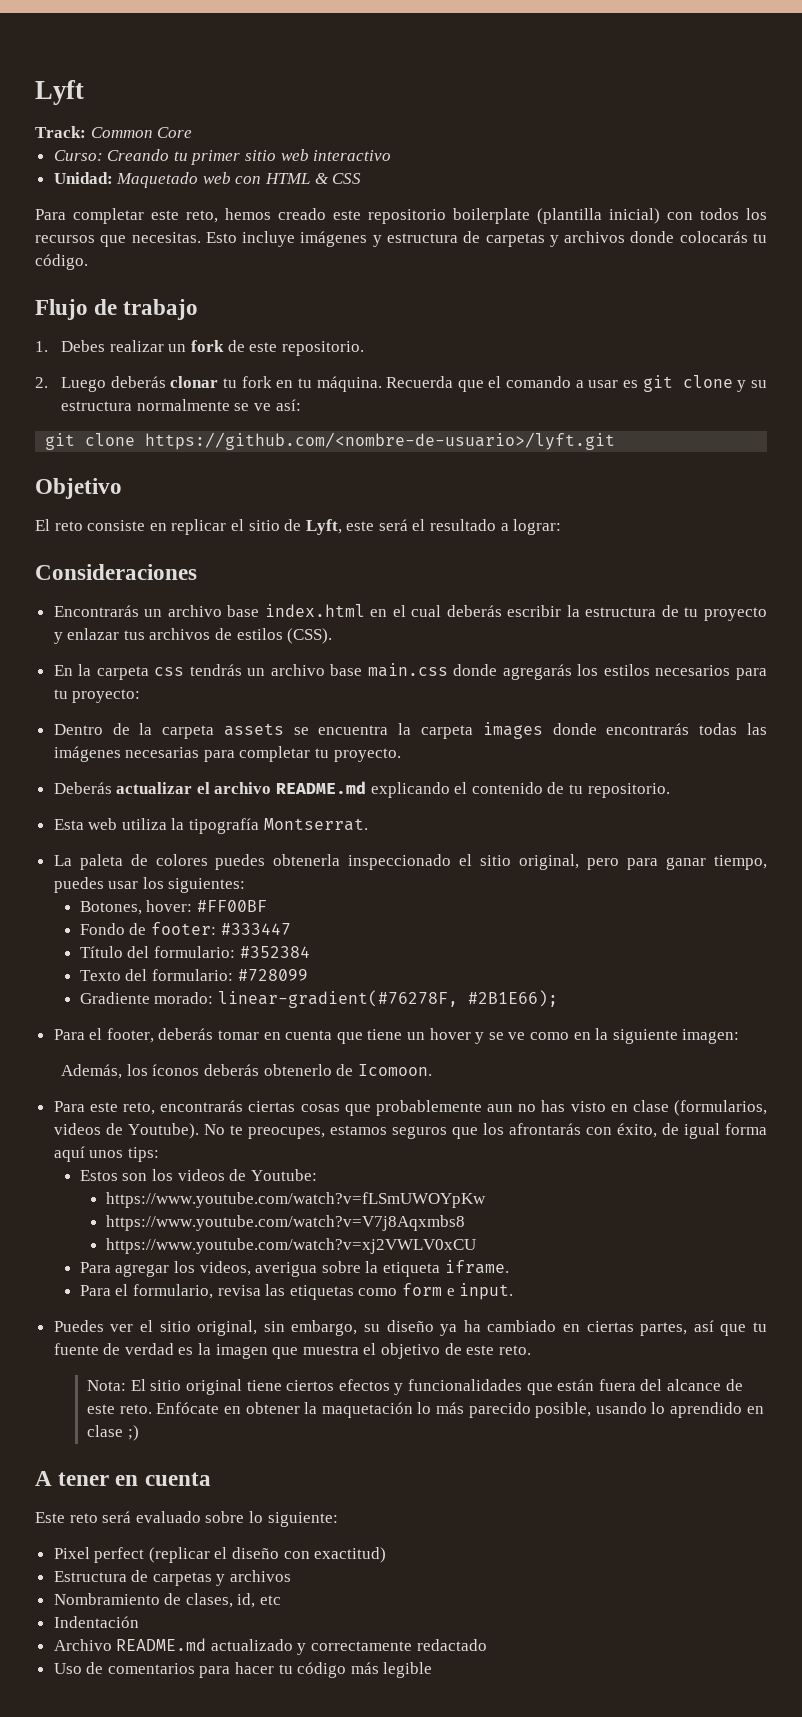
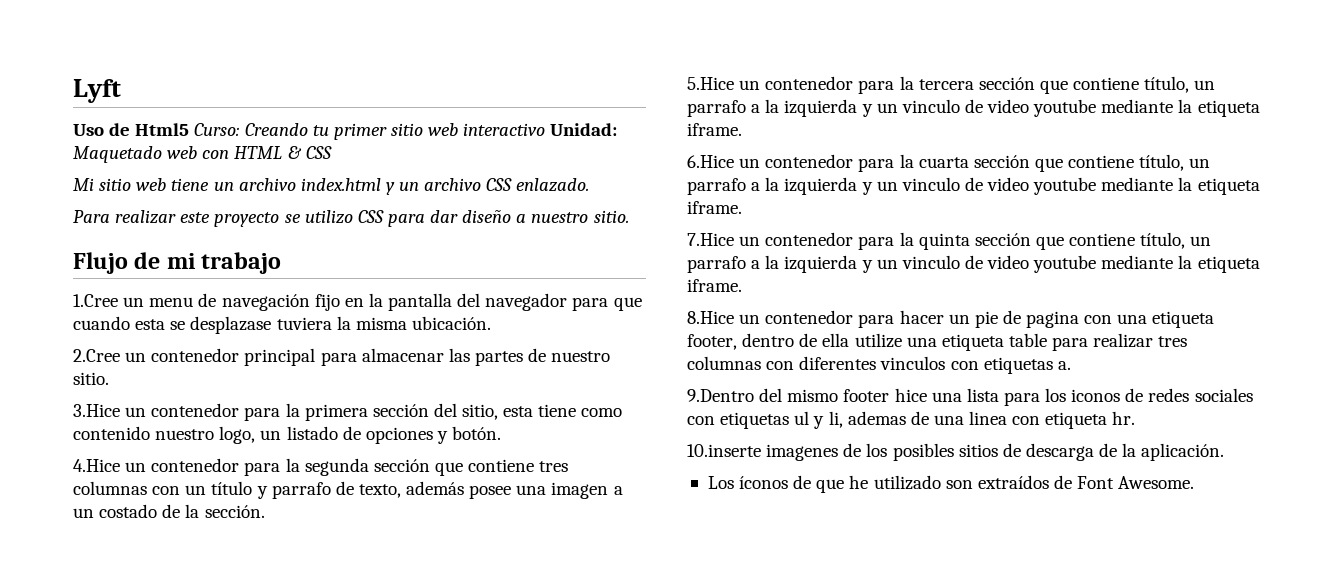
- Track: Common Core
- Curso: Creando tu primer sitio web interactivo
- Unidad: Maquetado web con HTML & CSS
+ Uso de Html5 Curso: Creando tu primer sitio web interactivo Unidad: Maquetado web con HTML & CSS
- Para completar este reto, hemos creado este repositorio boilerplate (plantilla inicial) con todos los recursos que necesitas. Esto incluye imágenes y estructura de carpetas y archivos donde colocarás tu código.
+ Mi sitio web tiene un archivo index.html y un archivo CSS enlazado.
+ Para realizar este proyecto se utilizo CSS para dar diseño a nuestro sitio.
- Flujo de trabajo
+ Flujo de mi trabajo
- 1. Debes realizar un fork de este repositorio.
- 2. Luego deberás clonar tu fork en tu máquina. Recuerda que el comando a usar es git clone y su estructura normalmente se ve así:
- git clone https://github.com/<nombre-de-usuario>/lyft.git
- Objetivo
- El reto consiste en replicar el sitio de Lyft, este será el resultado a lograr:
- Consideraciones
- Encontrarás un archivo base index.html en el cual deberás escribir la estructura de tu proyecto y enlazar tus archivos de estilos (CSS).
- En la carpeta css tendrás un archivo base main.css donde agregarás los estilos necesarios para tu proyecto:
- Dentro de la carpeta assets se encuentra la carpeta images donde encontrarás todas las imágenes necesarias para completar tu proyecto.
- Deberás actualizar el archivo README.md explicando el contenido de tu repositorio.
- Esta web utiliza la tipografía Montserrat.
- La paleta de colores puedes obtenerla inspeccionado el sitio original, pero para ganar tiempo, puedes usar los siguientes:
- Botones, hover: #FF00BF
- Fondo de footer: #333447
- Título del formulario: #352384
- Texto del formulario: #728099
- Gradiente morado: linear-gradient(#76278F, #2B1E66);
- Para el footer, deberás tomar en cuenta que tiene un hover y se ve como en la siguiente imagen:
- Además, los íconos deberás obtenerlo de Icomoon.
- Para este reto, encontrarás ciertas cosas que probablemente aun no has visto en clase (formularios, videos de Youtube). No te preocupes, estamos seguros que los afrontarás con éxito, de igual forma aquí unos tips:
- Estos son los videos de Youtube:
- https://www.youtube.com/watch?v=fLSmUWOYpKw
- https://www.youtube.com/watch?v=V7j8Aqxmbs8
- https://www.youtube.com/watch?v=xj2VWLV0xCU
- Para agregar los videos, averigua sobre la etiqueta iframe.
- Para el formulario, revisa las etiquetas como form e input.
- Puedes ver el sitio original, sin embargo, su diseño ya ha cambiado en ciertas partes, así que tu fuente de verdad es la imagen que muestra el objetivo de este reto.
- Nota: El sitio original tiene ciertos efectos y funcionalidades que están fuera del alcance de este reto. Enfócate en obtener la maquetación lo más parecido posible, usando lo aprendido en clase ;)
- A tener en cuenta
- Este reto será evaluado sobre lo siguiente:
- Pixel perfect (replicar el diseño con exactitud)
- Estructura de carpetas y archivos
- Nombramiento de clases, id, etc
- Indentación
- Archivo README.md actualizado y correctamente redactado
- Uso de comentarios para hacer tu código más legible
+ 1.Cree un menu de navegación fijo en la pantalla del navegador para que cuando esta se desplazase tuviera la misma ubicación.
+ 2.Cree un contenedor principal para almacenar las partes de nuestro sitio.
+ 3.Hice un contenedor para la primera sección del sitio, esta tiene como contenido nuestro logo, un listado de opciones y botón.
+ 4.Hice un contenedor para la segunda sección que contiene tres columnas con un título y parrafo de texto, además posee una imagen a un costado de la sección.
+ 5.Hice un contenedor para la tercera sección que contiene título, un parrafo a la izquierda y un vinculo de video youtube mediante la etiqueta iframe.
+ 6.Hice un contenedor para la cuarta sección que contiene título, un parrafo a la izquierda y un vinculo de video youtube mediante la etiqueta iframe.
+ 7.Hice un contenedor para la quinta sección que contiene título, un parrafo a la izquierda y un vinculo de video youtube mediante la etiqueta iframe.
+ 8.Hice un contenedor para hacer un pie de pagina con una etiqueta footer, dentro de ella utilize una etiqueta table para realizar tres columnas con diferentes vinculos con etiquetas a.
+ 9.Dentro del mismo footer hice una lista para los iconos de redes sociales con etiquetas ul y li, ademas de una linea con etiqueta hr.
+ 10.inserte imagenes de los posibles sitios de descarga de la aplicación.
+ Los íconos de que he utilizado son extraídos de Font Awesome.

